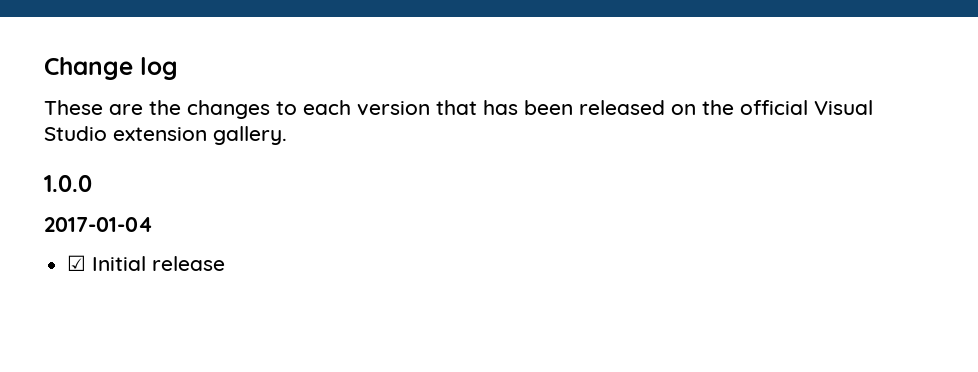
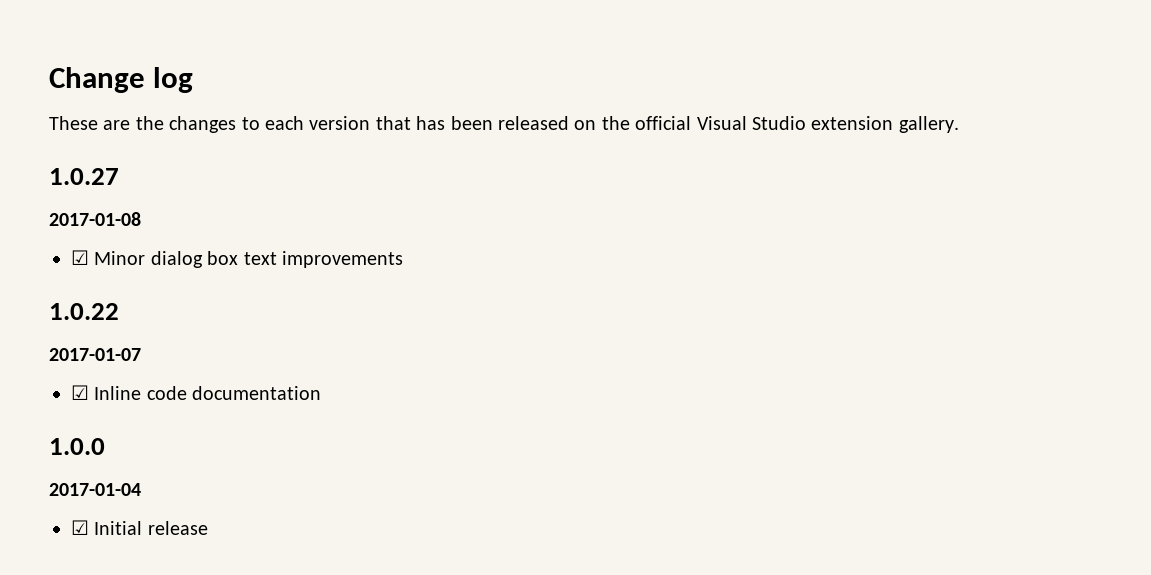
+ 1.0.27
+ 2017-01-08
+ ☑ Minor dialog box text improvements
+ 1.0.22
+ 2017-01-07
+ ☑ Inline code documentation

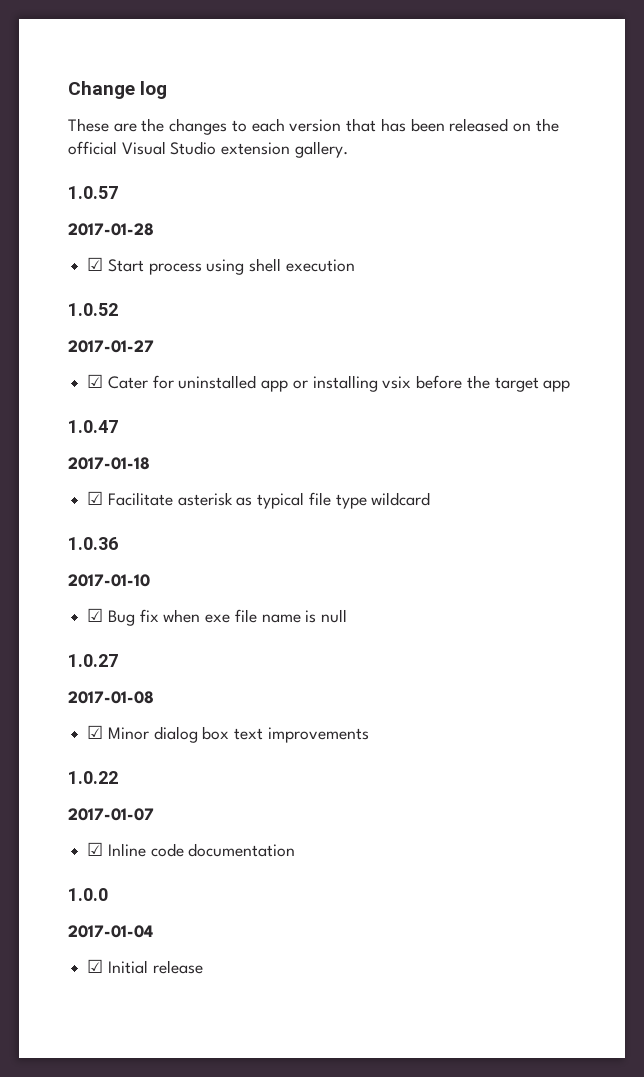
+ 1.0.57
+ 2017-01-28
+ ☑ Start process using shell execution
+ 1.0.52
+ 2017-01-27
+ ☑ Cater for uninstalled app or installing vsix before the target app
+ 1.0.47
+ 2017-01-18
+ ☑ Facilitate asterisk as typical file type wildcard
+ 1.0.36
+ 2017-01-10
+ ☑ Bug fix when exe file name is null

